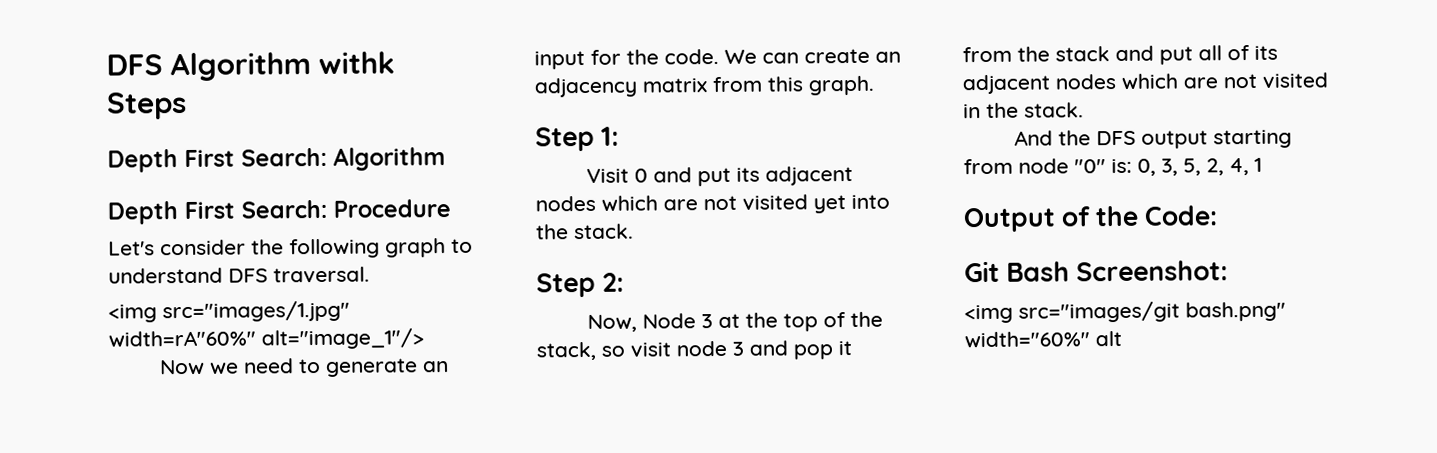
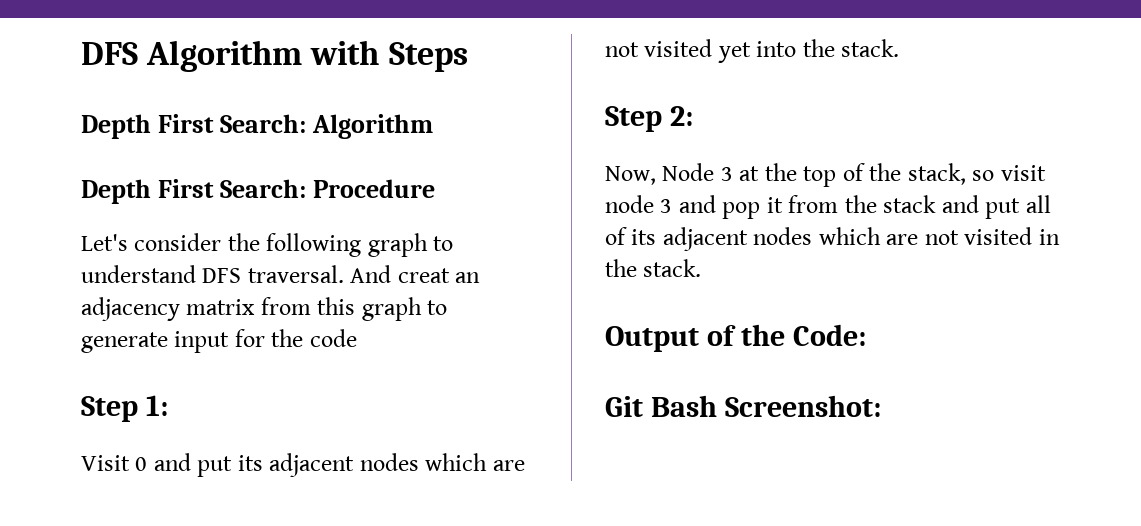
- DFS Algorithm withk Steps
+ DFS Algorithm with Steps
- Let's consider the following graph to understand DFS traversal.
- <img src="images/1.jpg" width=rA"60%" alt="image_1"/>
- Now we need to generate an input for the code. We can create an adjacency matrix from this graph.
+ Let's consider the following graph to understand DFS traversal. And creat an adjacency matrix from this graph to generate input for the code
- And the DFS output starting from node "0" is: 0, 3, 5, 2, 4, 1
- <img src="images/git bash.png" width="60%" alt

